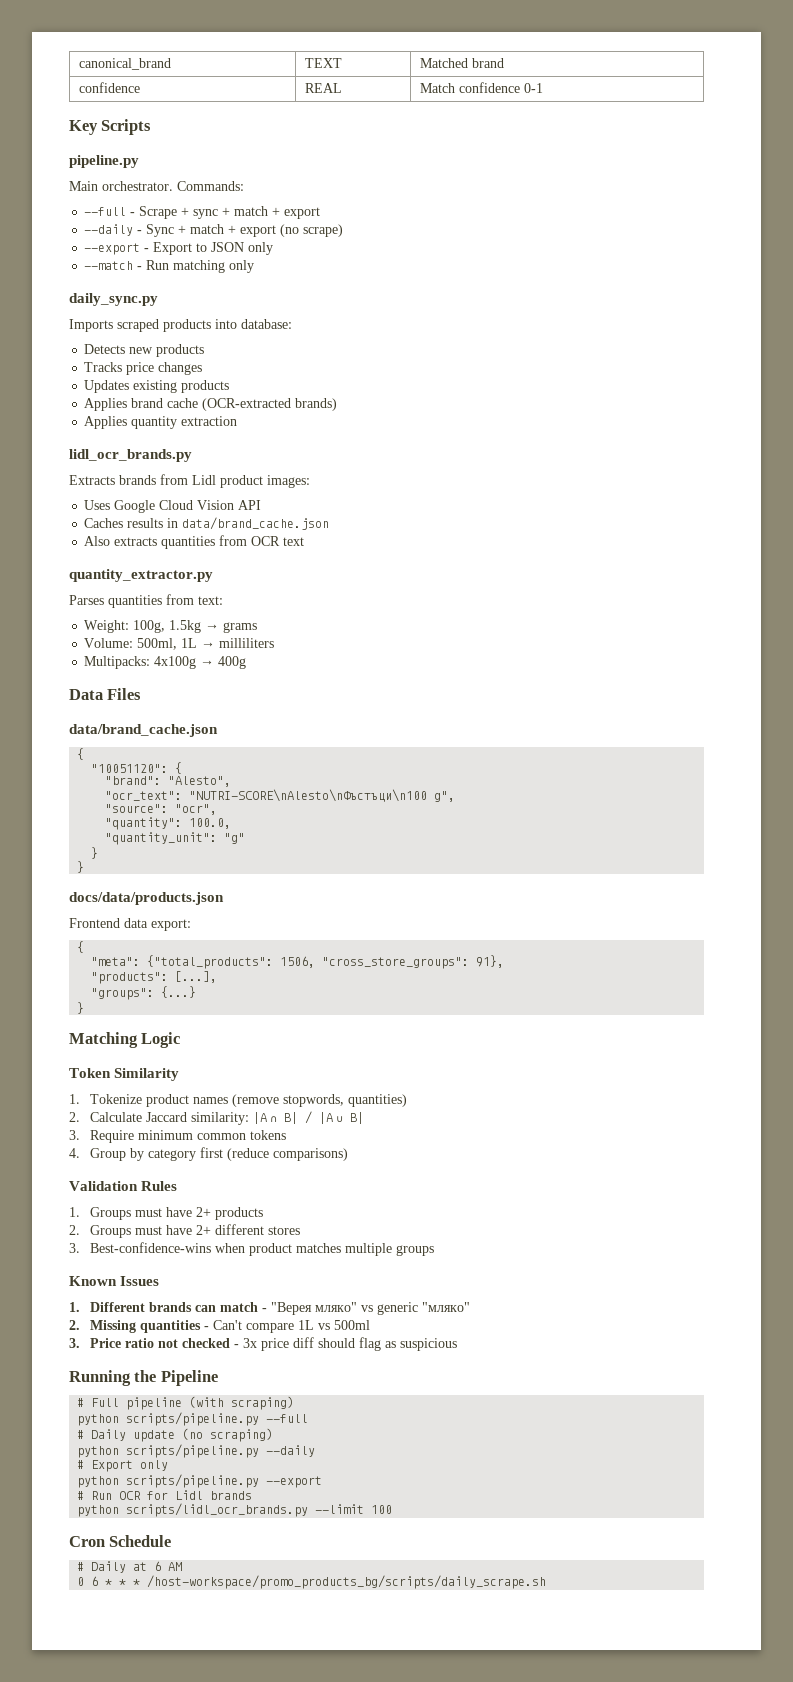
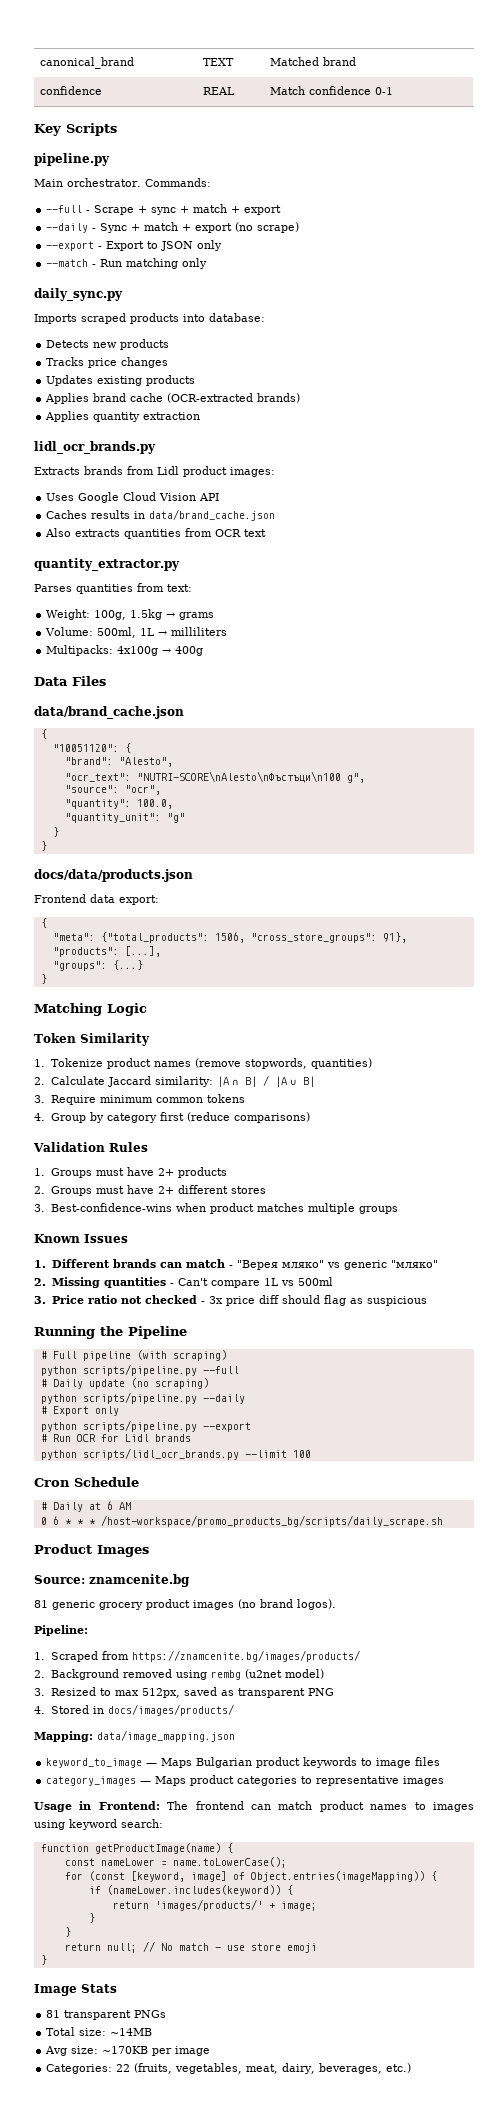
+ Product Images
+ Source: znamcenite.bg
+ 81 generic grocery product images (no brand logos).
+ Pipeline:
+ 1. Scraped from https://znamcenite.bg/images/products/
+ 2. Background removed using rembg (u2net model)
+ 3. Resized to max 512px, saved as transparent PNG
+ 4. Stored in docs/images/products/
+ Mapping: data/image_mapping.json
+ keyword_to_image — Maps Bulgarian product keywords to image files
+ category_images — Maps product categories to representative images
+ Usage in Frontend: The frontend can match product names to images using keyword search:
+ function getProductImage(name) {
+ const nameLower = name.toLowerCase();
+ for (const [keyword, image] of Object.entries(imageMapping)) {
+ if (nameLower.includes(keyword)) {
+ return 'images/products/' + image;
+ }
+ }
+ return null; // No match - use store emoji
+ }
+ Image Stats
+ 81 transparent PNGs
+ Total size: ~14MB
+ Avg size: ~170KB per image
+ Categories: 22 (fruits, vegetables, meat, dairy, beverages, etc.)

